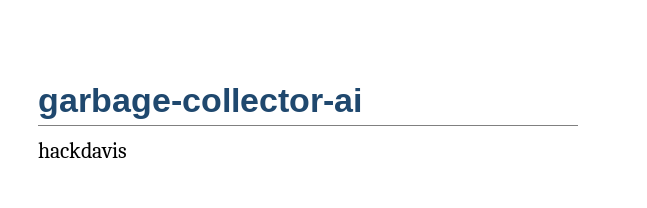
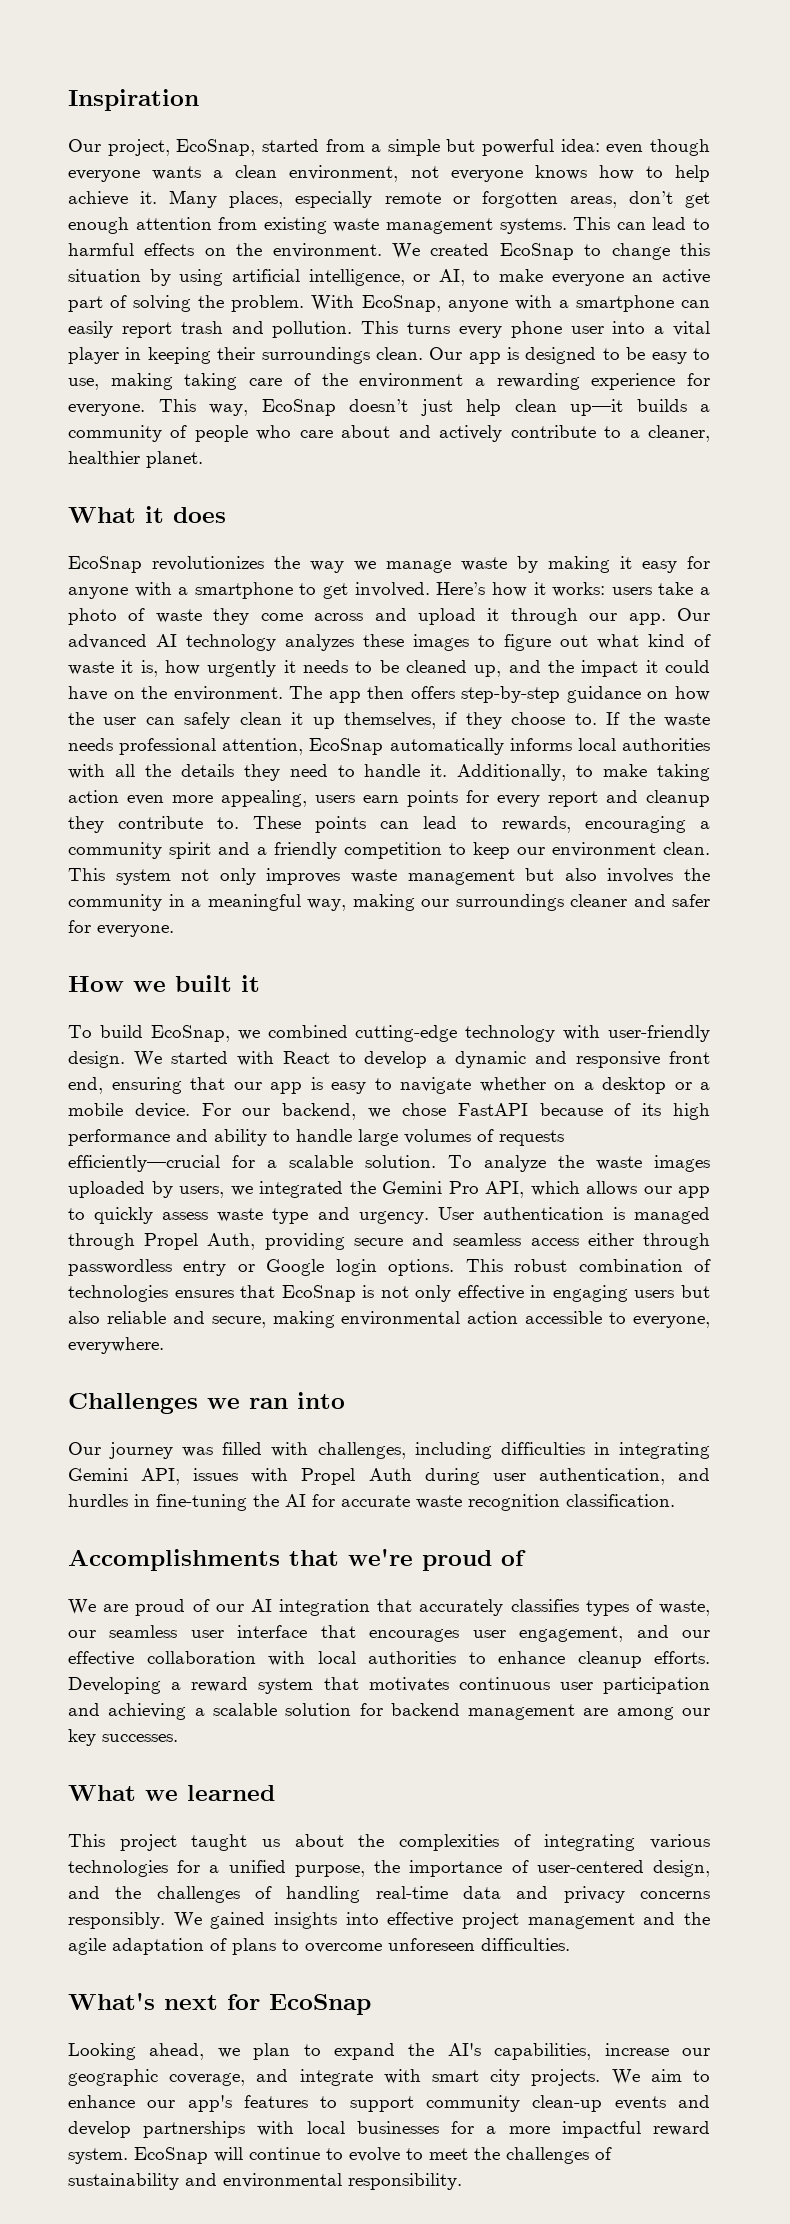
- garbage-collector-ai
- hackdavis
+ Inspiration
+ Our project, EcoSnap, started from a simple but powerful idea: even though everyone wants a clean environment, not everyone knows how to help achieve it. Many places, especially remote or forgotten areas, don’t get enough attention from existing waste management systems. This can lead to harmful effects on the environment. We created EcoSnap to change this situation by using artificial intelligence, or AI, to make everyone an active part of solving the problem. With EcoSnap, anyone with a smartphone can easily report trash and pollution. This turns every phone user into a vital player in keeping their surroundings clean. Our app is designed to be easy to use, making taking care of the environment a rewarding experience for everyone. This way, EcoSnap doesn’t just help clean up—it builds a community of people who care about and actively contribute to a cleaner, healthier planet.
+ What it does
+ EcoSnap revolutionizes the way we manage waste by making it easy for anyone with a smartphone to get involved. Here’s how it works: users take a photo of waste they come across and upload it through our app. Our advanced AI technology analyzes these images to figure out what kind of waste it is, how urgently it needs to be cleaned up, and the impact it could have on the environment. The app then offers step-by-step guidance on how the user can safely clean it up themselves, if they choose to. If the waste needs professional attention, EcoSnap automatically informs local authorities with all the details they need to handle it. Additionally, to make taking action even more appealing, users earn points for every report and cleanup they contribute to. These points can lead to rewards, encouraging a community spirit and a friendly competition to keep our environment clean. This system not only improves waste management but also involves the community in a meaningful way, making our surroundings cleaner and safer for everyone.
+ How we built it
+ To build EcoSnap, we combined cutting-edge technology with user-friendly design. We started with React to develop a dynamic and responsive front end, ensuring that our app is easy to navigate whether on a desktop or a mobile device. For our backend, we chose FastAPI because of its high performance and ability to handle large volumes of requests efficiently—crucial for a scalable solution. To analyze the waste images uploaded by users, we integrated the Gemini Pro API, which allows our app to quickly assess waste type and urgency. User authentication is managed through Propel Auth, providing secure and seamless access either through passwordless entry or Google login options. This robust combination of technologies ensures that EcoSnap is not only effective in engaging users but also reliable and secure, making environmental action accessible to everyone, everywhere.
+ Challenges we ran into
+ Our journey was filled with challenges, including difficulties in integrating Gemini API, issues with Propel Auth during user authentication, and hurdles in fine-tuning the AI for accurate waste recognition classification.
+ Accomplishments that we're proud of
+ We are proud of our AI integration that accurately classifies types of waste, our seamless user interface that encourages user engagement, and our effective collaboration with local authorities to enhance cleanup efforts. Developing a reward system that motivates continuous user participation and achieving a scalable solution for backend management are among our key successes.
+ What we learned
+ This project taught us about the complexities of integrating various technologies for a unified purpose, the importance of user-centered design, and the challenges of handling real-time data and privacy concerns responsibly. We gained insights into effective project management and the agile adaptation of plans to overcome unforeseen difficulties.
+ What's next for EcoSnap
+ Looking ahead, we plan to expand the AI's capabilities, increase our geographic coverage, and integrate with smart city projects. We aim to enhance our app's features to support community clean-up events and develop partnerships with local businesses for a more impactful reward system. EcoSnap will continue to evolve to meet the challenges of sustainability and environmental responsibility.

